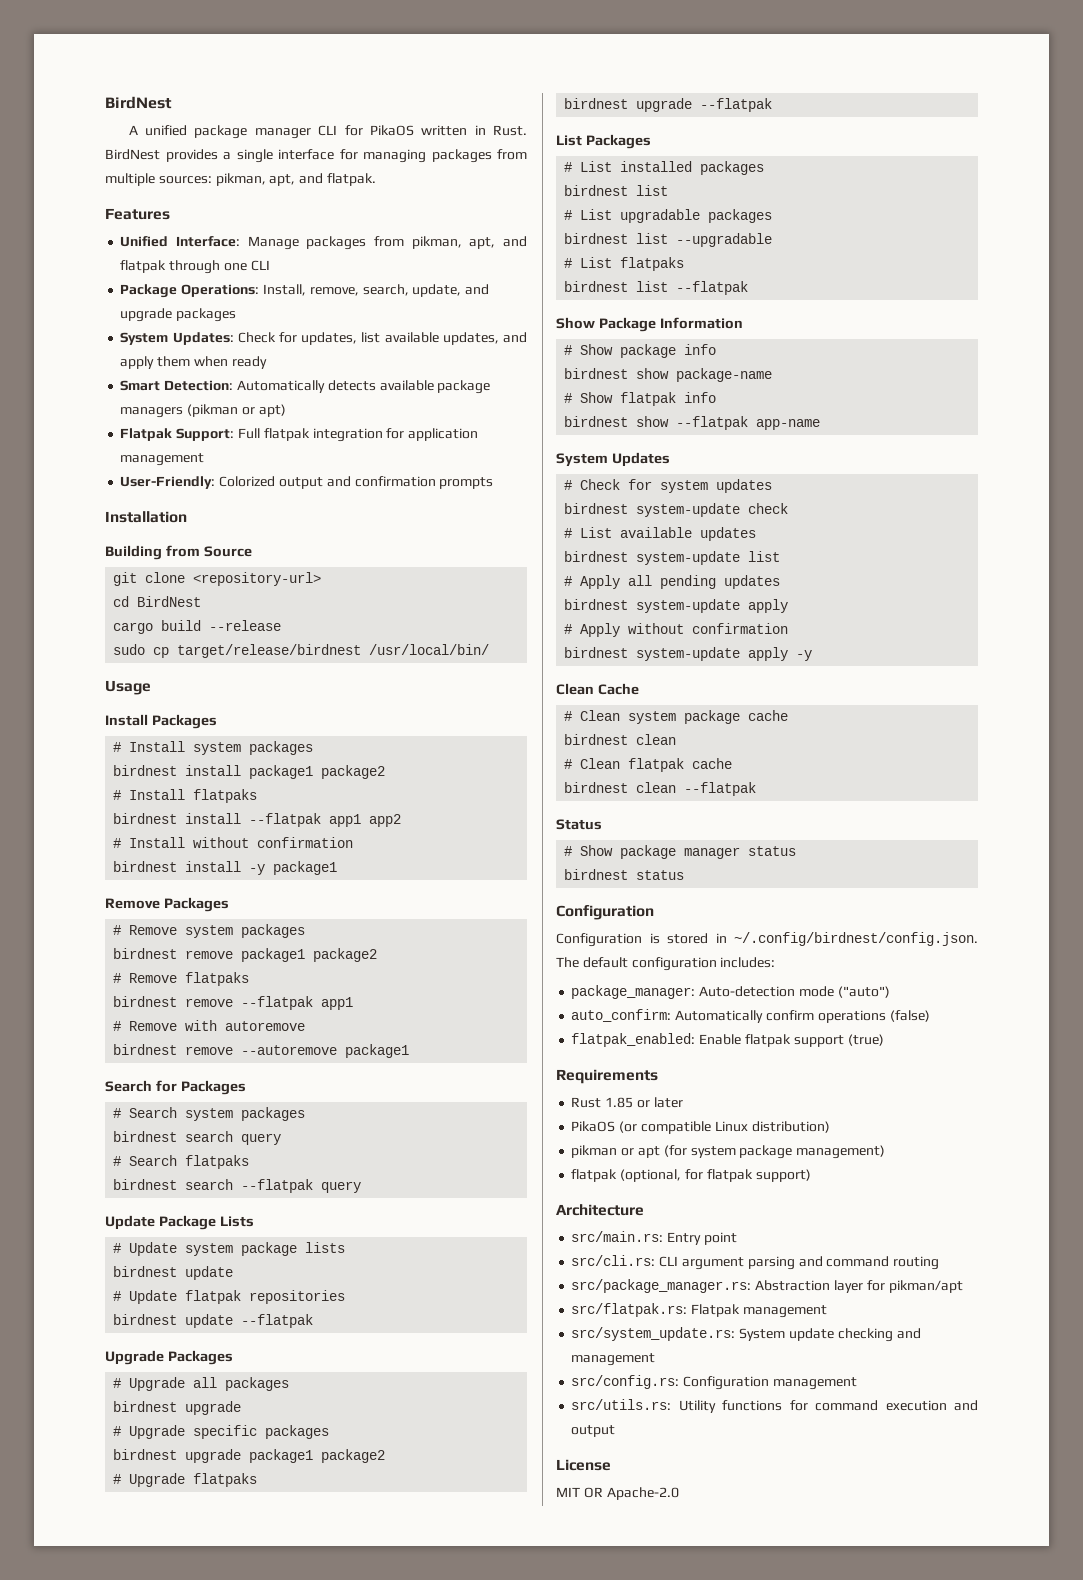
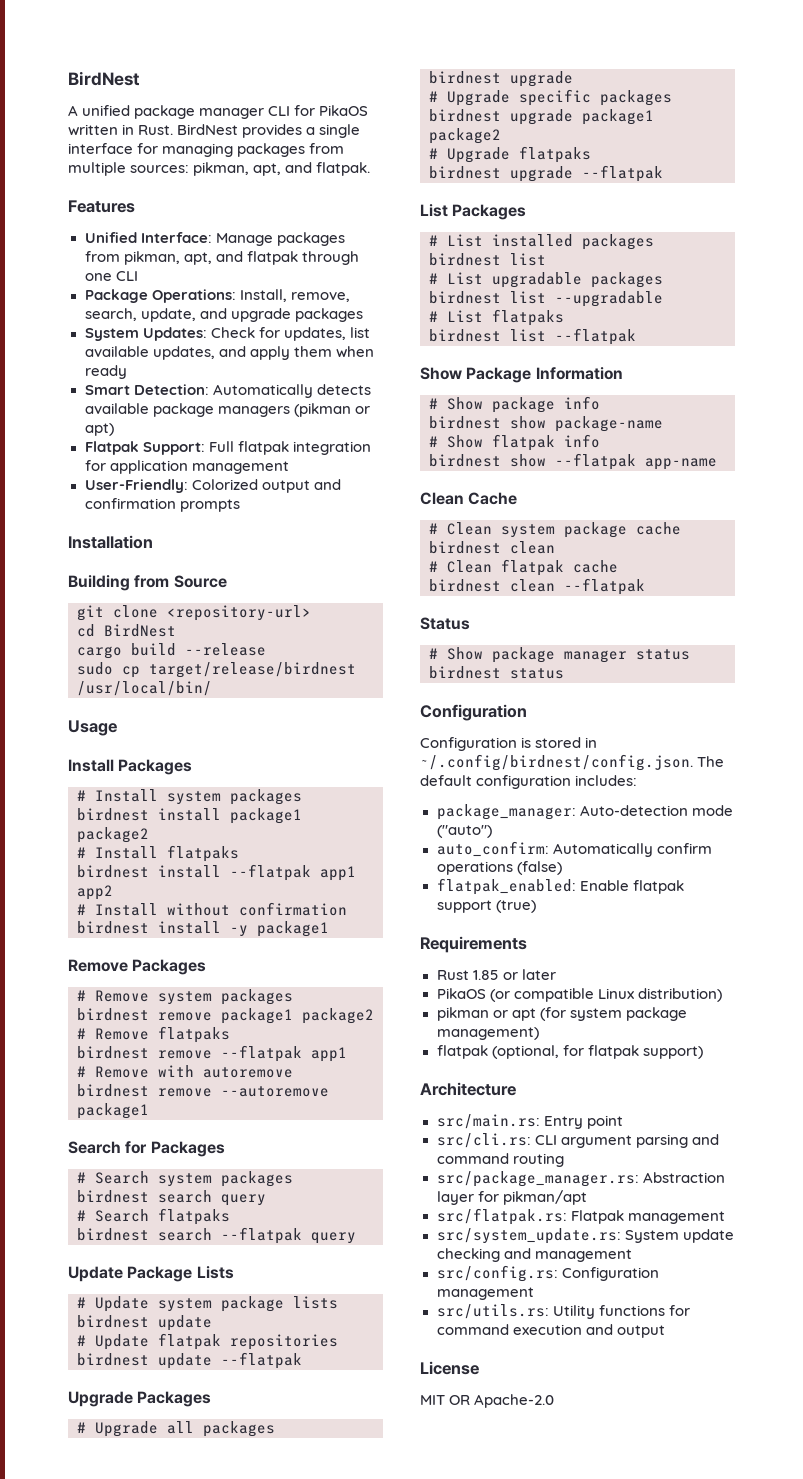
- System Updates
- # Check for system updates
- birdnest system-update check
- # List available updates
- birdnest system-update list
- # Apply all pending updates
- birdnest system-update apply
- # Apply without confirmation
- birdnest system-update apply -y

